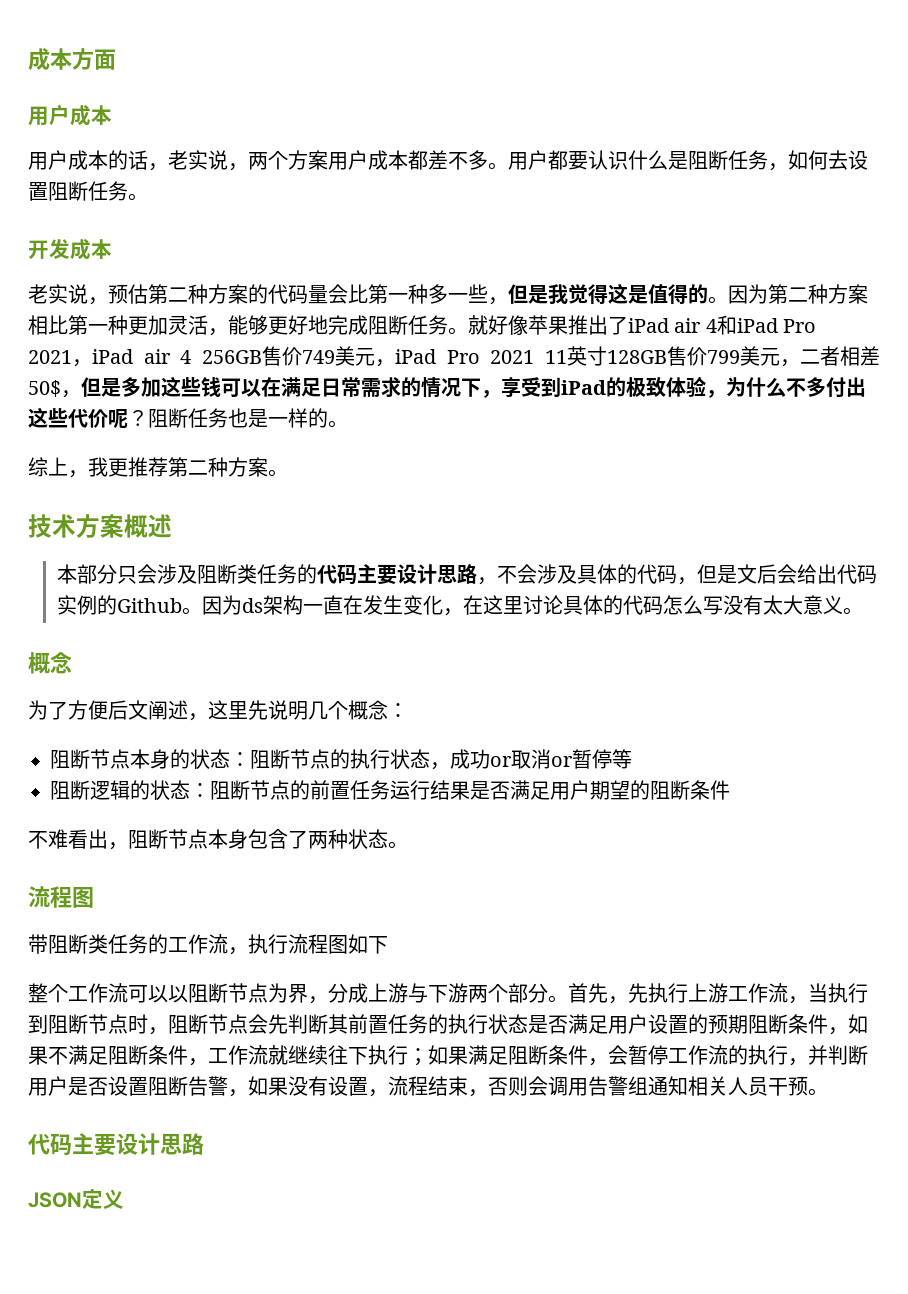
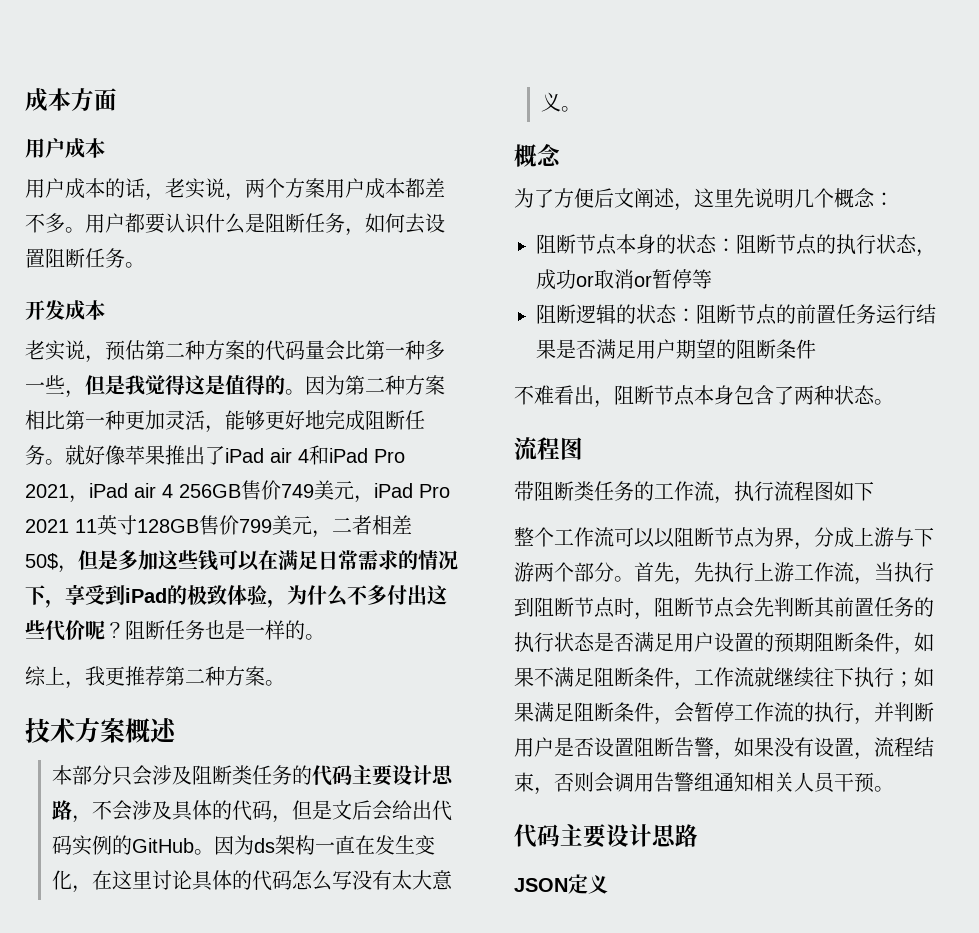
- 本部分只会涉及阻断类任务的代码主要设计思路，不会涉及具体的代码，但是文后会给出代码实例的Github。
+ 本部分只会涉及阻断类任务的代码主要设计思路，不会涉及具体的代码，但是文后会给出代码实例的GitHub。

